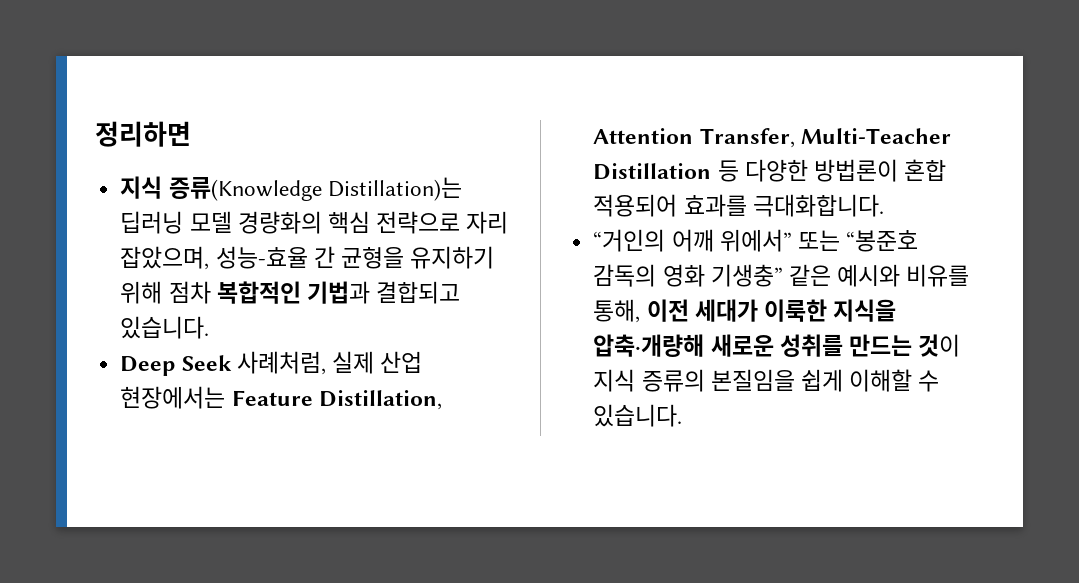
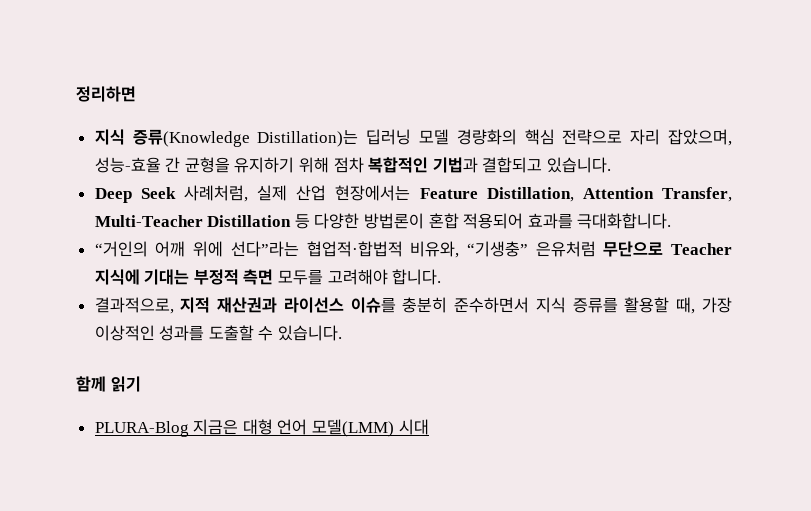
- “거인의 어깨 위에서” 또는 “봉준호 감독의 영화 기생충” 같은 예시와 비유를 통해, 이전 세대가 이룩한 지식을 압축·개량해 새로운 성취를 만드는 것이 지식 증류의 본질임을 쉽게 이해할 수 있습니다.
+ “거인의 어깨 위에 선다”라는 협업적·합법적 비유와, “기생충” 은유처럼 무단으로 Teacher 지식에 기대는 부정적 측면 모두를 고려해야 합니다.
+ 결과적으로, 지적 재산권과 라이선스 이슈를 충분히 준수하면서 지식 증류를 활용할 때, 가장 이상적인 성과를 도출할 수 있습니다.
+ 함께 읽기
+ PLURA-Blog 지금은 대형 언어 모델(LMM) 시대

